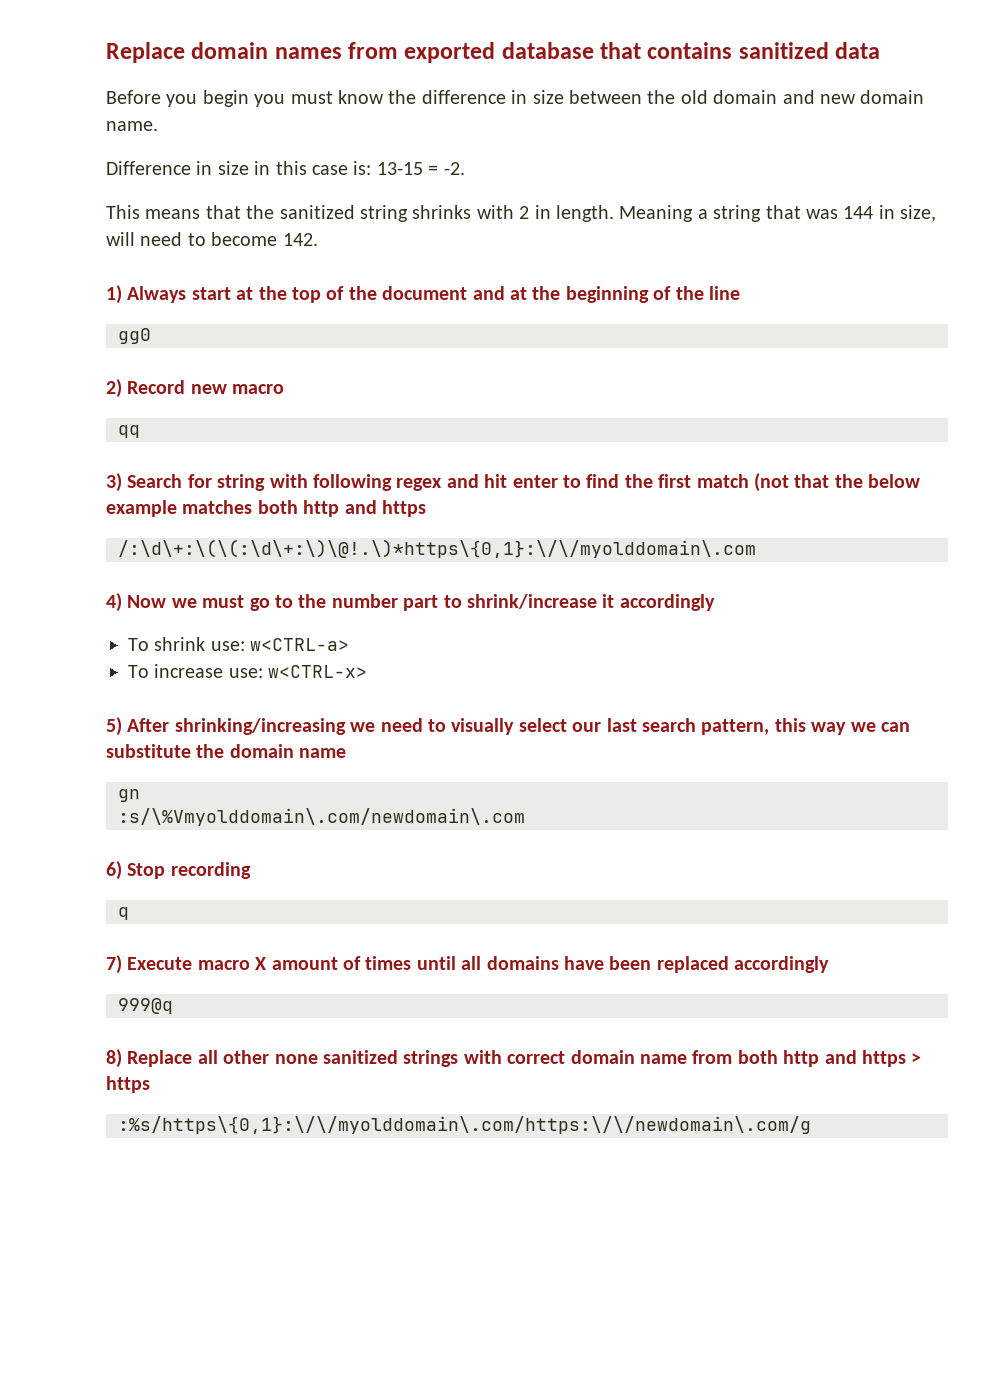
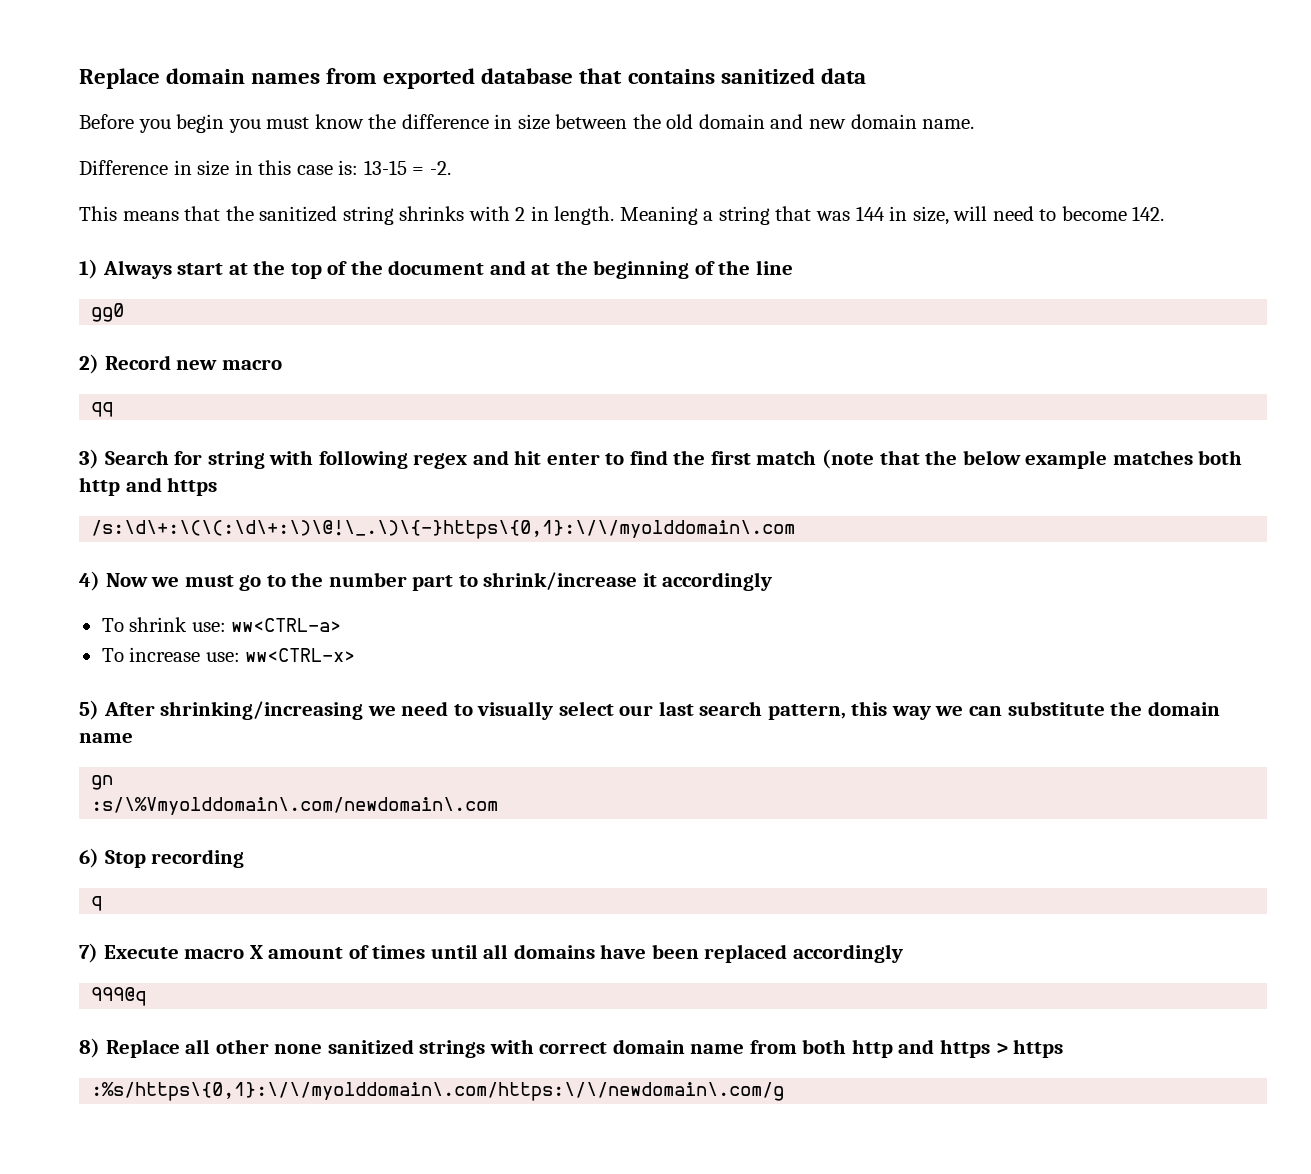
- 3) Search for string with following regex and hit enter to find the first match (not that the below example matches both http and https
+ 3) Search for string with following regex and hit enter to find the first match (note that the below example matches both http and https
- /:\d\+:\(\(:\d\+:\)\@!.\)*https\{0,1}:\/\/myolddomain\.com
+ /s:\d\+:\(\(:\d\+:\)\@!\_.\)\{-}https\{0,1}:\/\/myolddomain\.com
- To shrink use: w<CTRL-a>
+ To shrink use: ww<CTRL-a>
- To increase use: w<CTRL-x>
+ To increase use: ww<CTRL-x>

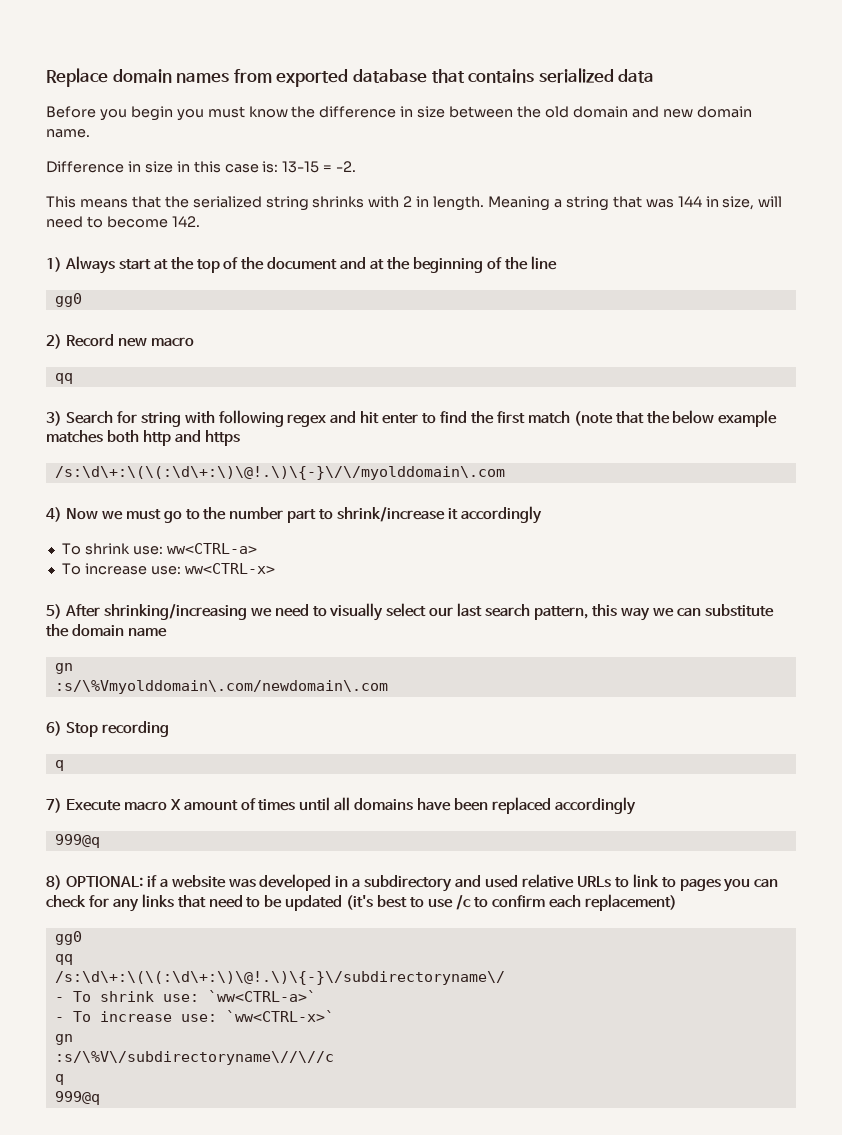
- Replace domain names from exported database that contains sanitized data
+ Replace domain names from exported database that contains serialized data
- This means that the sanitized string shrinks with 2 in length.
+ This means that the serialized string shrinks with 2 in length.
- /s:\d\+:\(\(:\d\+:\)\@!\_.\)\{-}https\{0,1}:\/\/myolddomain\.com
+ /s:\d\+:\(\(:\d\+:\)\@!.\)\{-}\/\/myolddomain\.com
- 8) Replace all other none sanitized strings with correct domain name from both http and https > https
- :%s/https\{0,1}:\/\/myolddomain\.com/https:\/\/newdomain\.com/g
+ 8) OPTIONAL: if a website was developed in a subdirectory and used relative URLs to link to pages you can check for any links that need to be updated (it's best to use /c to confirm each replacement)
+ gg0
+ qq
+ /s:\d\+:\(\(:\d\+:\)\@!.\)\{-}\/subdirectoryname\/
+ - To shrink use: `ww<CTRL-a>`
+ - To increase use: `ww<CTRL-x>`
+ gn
+ :s/\%V\/subdirectoryname\//\//c
+ q
+ 999@q

